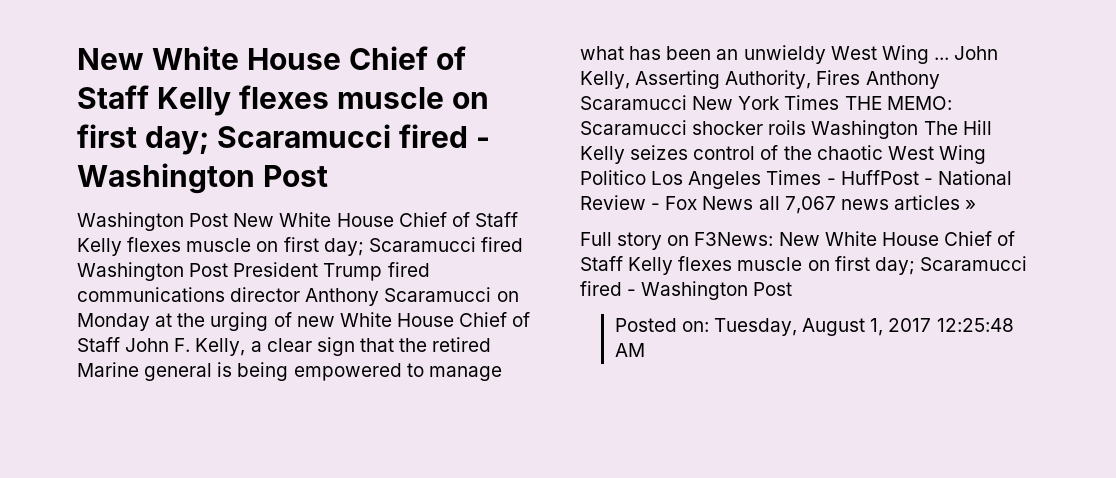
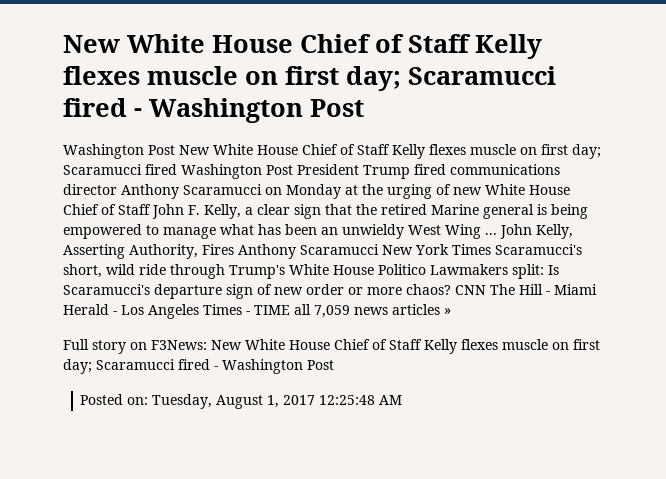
- John Kelly, Asserting Authority, Fires Anthony Scaramucci New York Times THE MEMO: Scaramucci shocker roils Washington The Hill Kelly seizes control of the chaotic West Wing Politico Los Angeles Times - HuffPost - National Review - Fox News all 7,067 news articles »
+ John Kelly, Asserting Authority, Fires Anthony Scaramucci New York Times Scaramucci's short, wild ride through Trump's White House Politico Lawmakers split: Is Scaramucci's departure sign of new order or more chaos? CNN The Hill - Miami Herald - Los Angeles Times - TIME all 7,059 news articles »

